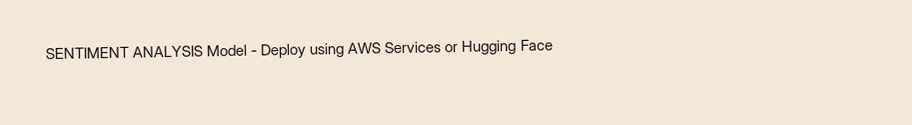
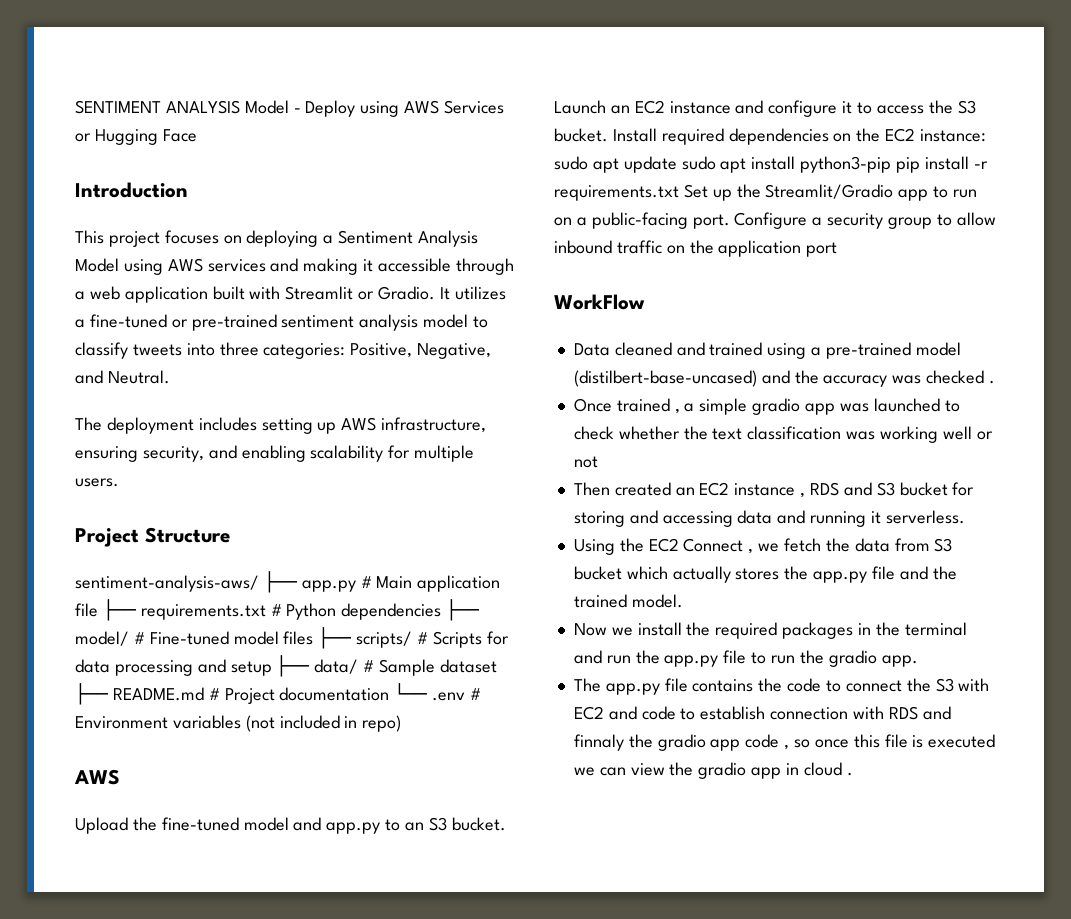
+ Introduction
+ This project focuses on deploying a Sentiment Analysis Model using AWS services and making it accessible through a web application built with Streamlit or Gradio. It utilizes a fine-tuned or pre-trained sentiment analysis model to classify tweets into three categories: Positive, Negative, and Neutral.
+ The deployment includes setting up AWS infrastructure, ensuring security, and enabling scalability for multiple users.
+ Project Structure
+ sentiment-analysis-aws/ ├── app.py # Main application file ├── requirements.txt # Python dependencies ├── model/ # Fine-tuned model files ├── scripts/ # Scripts for data processing and setup ├── data/ # Sample dataset ├── README.md # Project documentation └── .env # Environment variables (not included in repo)
+ AWS
+ Upload the fine-tuned model and app.py to an S3 bucket. Launch an EC2 instance and configure it to access the S3 bucket. Install required dependencies on the EC2 instance: sudo apt update sudo apt install python3-pip pip install -r requirements.txt Set up the Streamlit/Gradio app to run on a public-facing port. Configure a security group to allow inbound traffic on the application port
+ WorkFlow
+ Data cleaned and trained using a pre-trained model (distilbert-base-uncased) and the accuracy was checked .
+ Once trained , a simple gradio app was launched to check whether the text classification was working well or not
+ Then created an EC2 instance , RDS and S3 bucket for storing and accessing data and running it serverless.
+ Using the EC2 Connect , we fetch the data from S3 bucket which actually stores the app.py file and the trained model.
+ Now we install the required packages in the terminal and run the app.py file to run the gradio app.
+ The app.py file contains the code to connect the S3 with EC2 and code to establish connection with RDS and finnaly the gradio app code , so once this file is executed we can view the gradio app in cloud .

